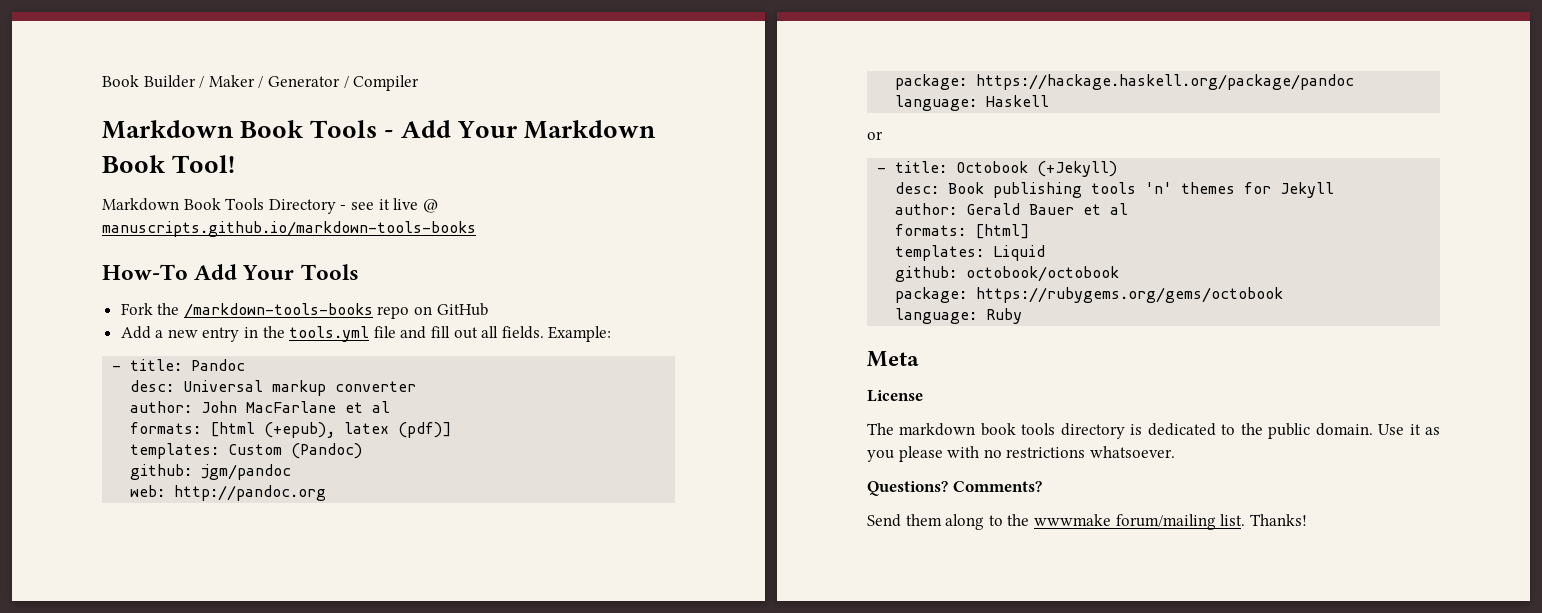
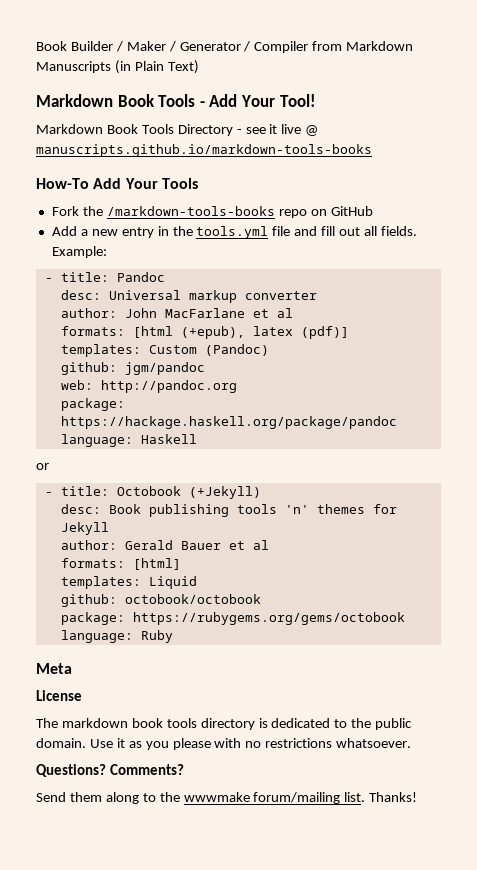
- Book Builder / Maker / Generator / Compiler
+ Book Builder / Maker / Generator / Compiler from Markdown Manuscripts (in Plain Text)
- Markdown Book Tools - Add Your Markdown Book Tool!
+ Markdown Book Tools - Add Your Tool!

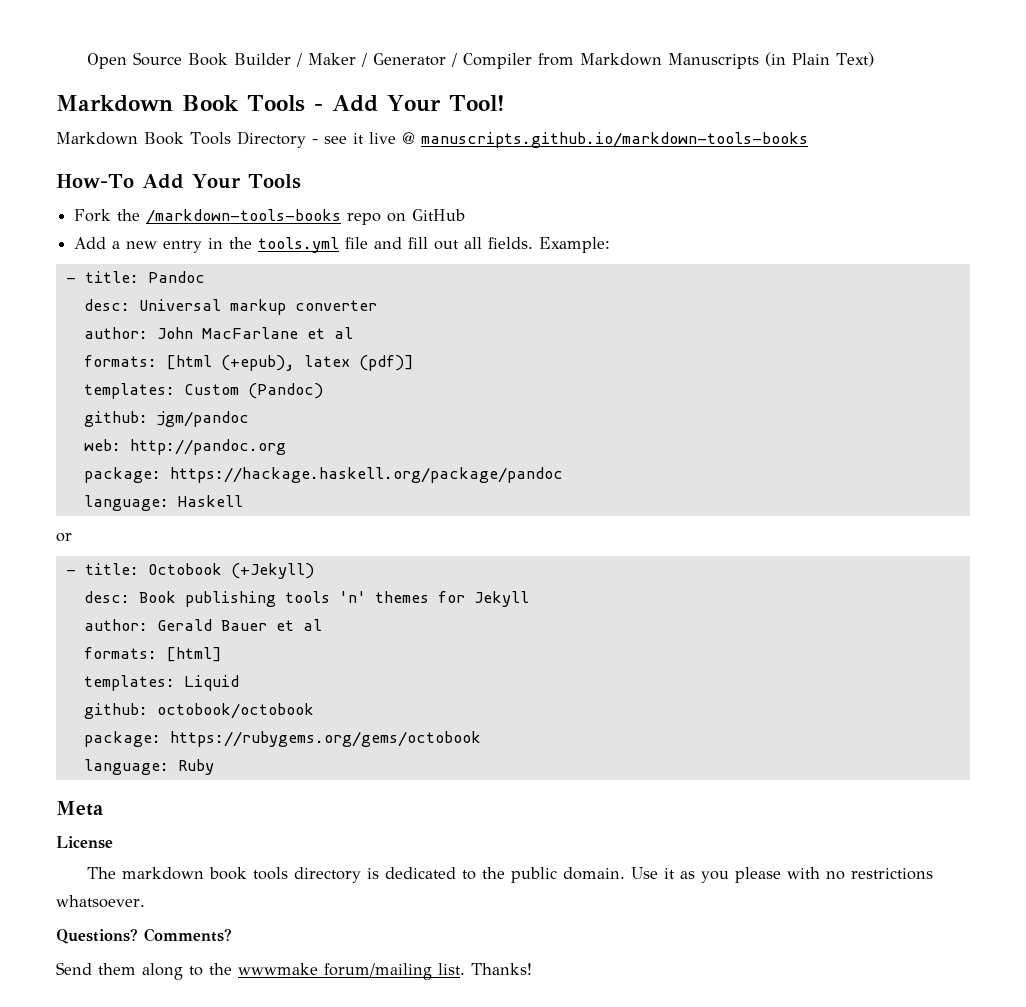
- Book Builder / Maker / Generator / Compiler from Markdown Manuscripts (in Plain Text)
+ Open Source Book Builder / Maker / Generator / Compiler from Markdown Manuscripts (in Plain Text)

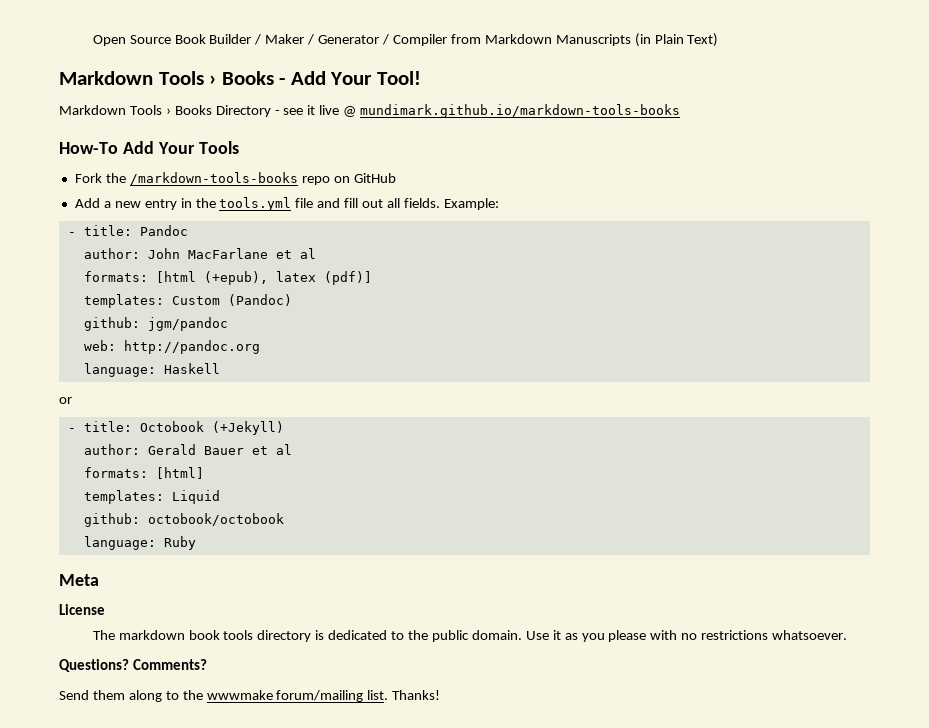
- Markdown Book Tools - Add Your Tool!
+ Markdown Tools › Books - Add Your Tool!
- Markdown Book Tools Directory - see it live @ manuscripts.github.io/markdown-tools-books
+ Markdown Tools › Books Directory - see it live @ mundimark.github.io/markdown-tools-books
- desc: Universal markup converter
- package: https://hackage.haskell.org/package/pandoc
- desc: Book publishing tools 'n' themes for Jekyll
- package: https://rubygems.org/gems/octobook

